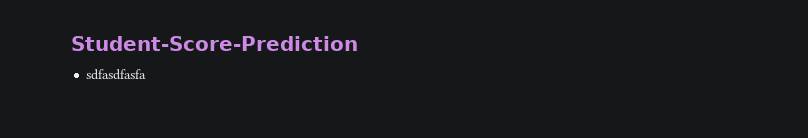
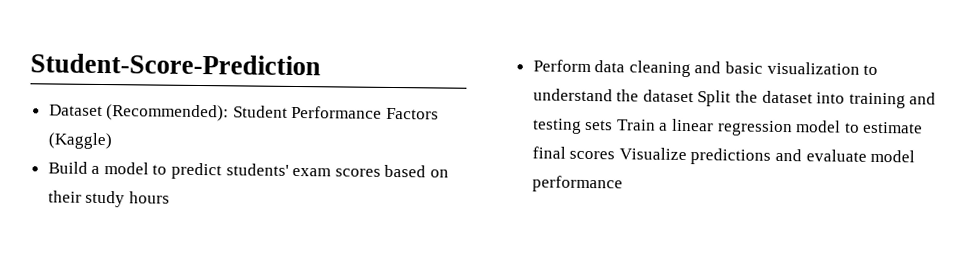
- sdfasdfasfa
+ Dataset (Recommended): Student Performance Factors (Kaggle)
+ Build a model to predict students' exam scores based on their study hours
+ Perform data cleaning and basic visualization to understand the dataset Split the dataset into training and testing sets Train a linear regression model to estimate final scores Visualize predictions and evaluate model performance

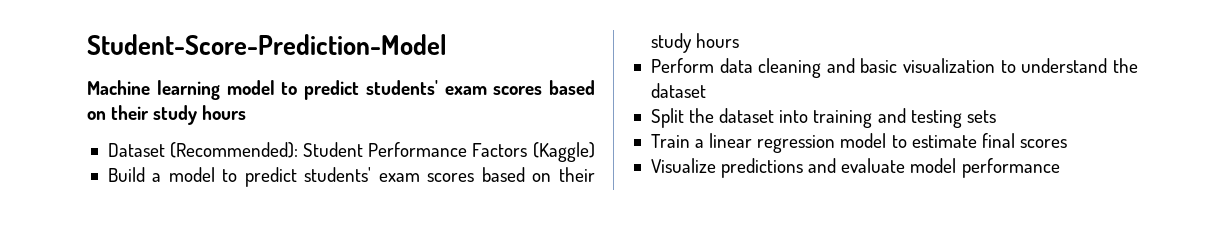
- Student-Score-Prediction
+ Student-Score-Prediction-Model
+ Machine learning model to predict students' exam scores based on their study hours
- Perform data cleaning and basic visualization to understand the dataset Split the dataset into training and testing sets Train a linear regression model to estimate final scores Visualize predictions and evaluate model performance
+ Perform data cleaning and basic visualization to understand the dataset
+ Split the dataset into training and testing sets
+ Train a linear regression model to estimate final scores
+ Visualize predictions and evaluate model performance

